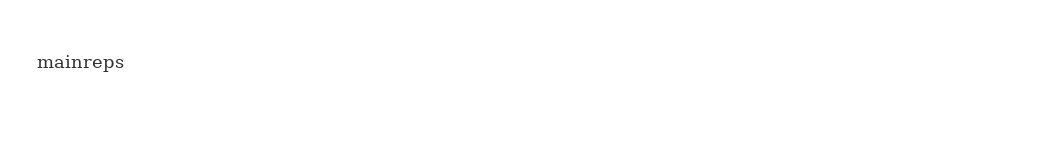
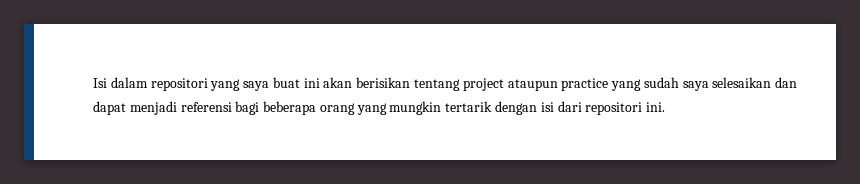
- mainreps
+ Isi dalam repositori yang saya buat ini akan berisikan tentang project ataupun practice yang sudah saya selesaikan dan dapat menjadi referensi bagi beberapa orang yang mungkin tertarik dengan isi dari repositori ini.

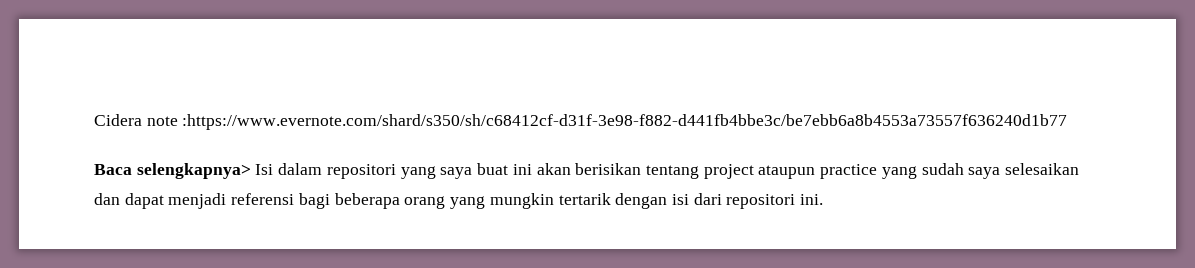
- Isi dalam repositori yang saya buat ini akan berisikan tentang project ataupun practice yang sudah saya selesaikan dan dapat menjadi referensi bagi beberapa orang yang mungkin tertarik dengan isi dari repositori ini.
+ Cidera note :https://www.evernote.com/shard/s350/sh/c68412cf-d31f-3e98-f882-d441fb4bbe3c/be7ebb6a8b4553a73557f636240d1b77
+ Baca selengkapnya> Isi dalam repositori yang saya buat ini akan berisikan tentang project ataupun practice yang sudah saya selesaikan dan dapat menjadi referensi bagi beberapa orang yang mungkin tertarik dengan isi dari repositori ini.

